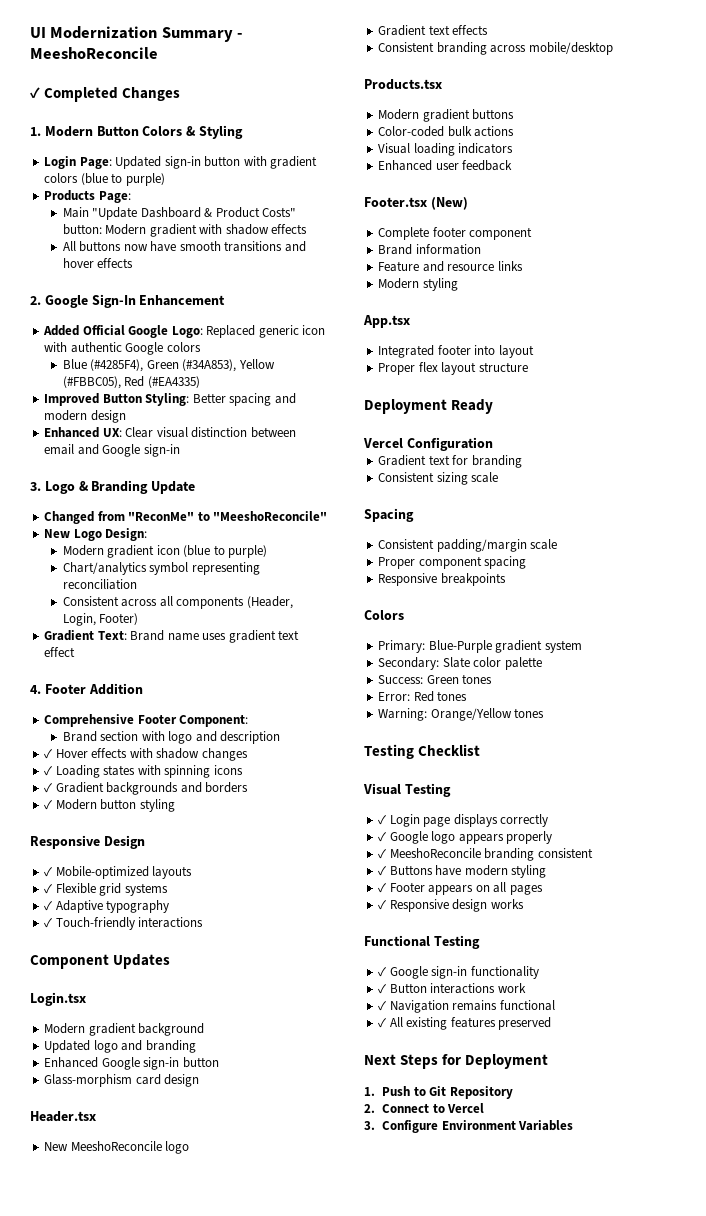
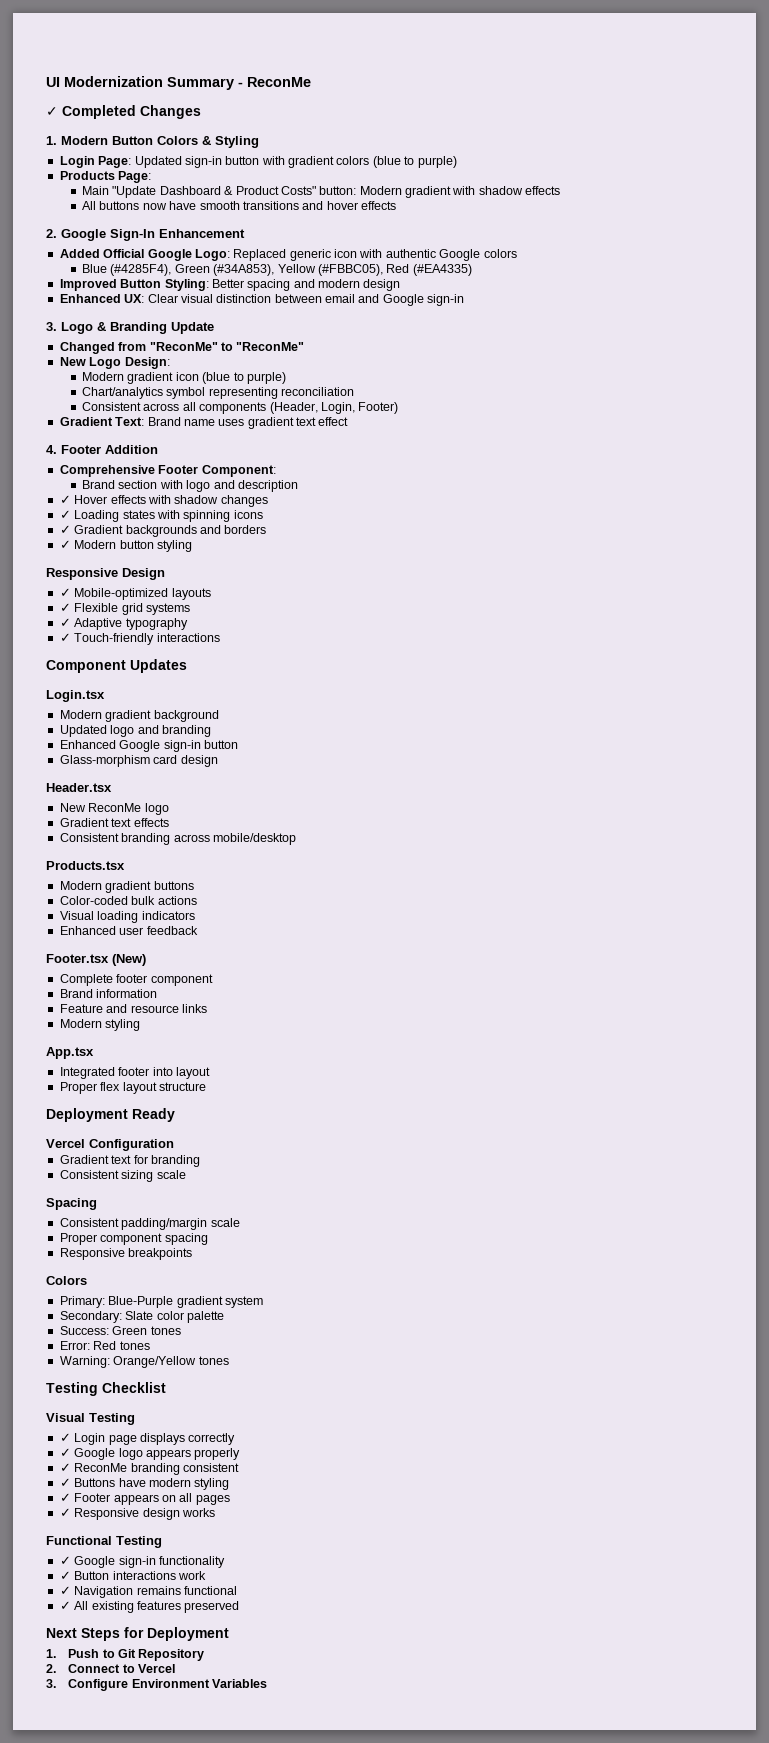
- UI Modernization Summary - MeeshoReconcile
+ UI Modernization Summary - ReconMe
- Changed from "ReconMe" to "MeeshoReconcile"
+ Changed from "ReconMe" to "ReconMe"
- New MeeshoReconcile logo
+ New ReconMe logo
- ✓ MeeshoReconcile branding consistent
+ ✓ ReconMe branding consistent

